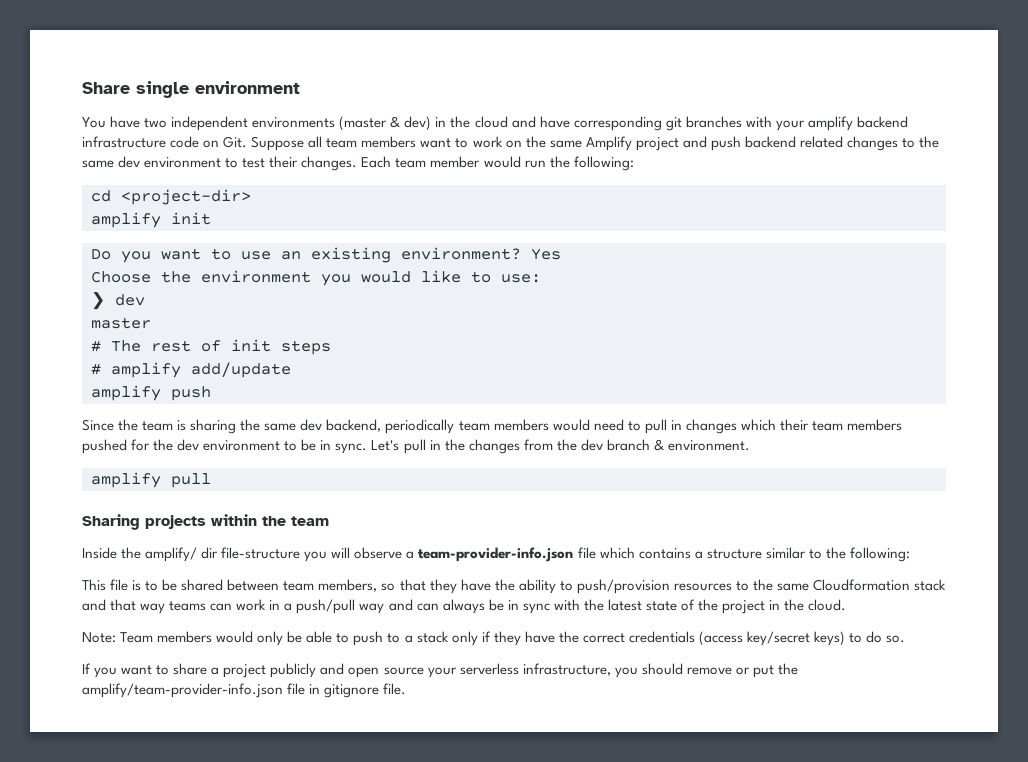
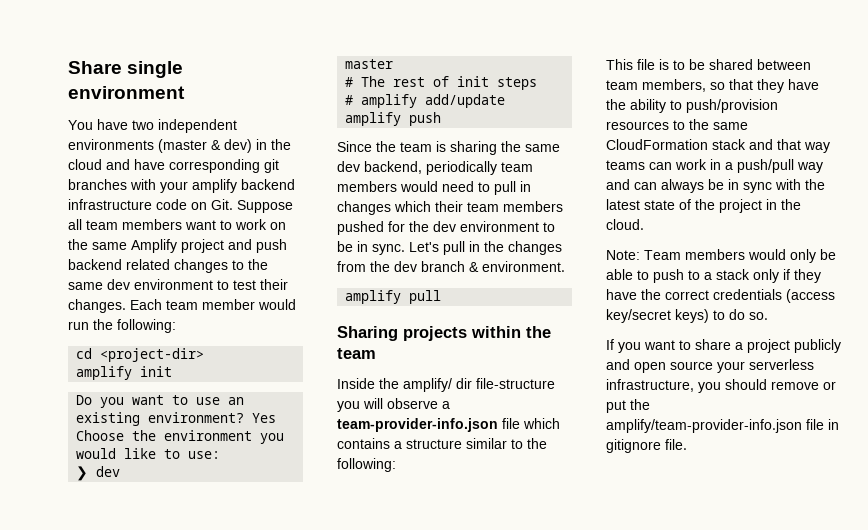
- This file is to be shared between team members, so that they have the ability to push/provision resources to the same Cloudformation stack and that way teams can work in a push/pull way and can always be in sync with the latest state of the project in the cloud.
+ This file is to be shared between team members, so that they have the ability to push/provision resources to the same CloudFormation stack and that way teams can work in a push/pull way and can always be in sync with the latest state of the project in the cloud.

